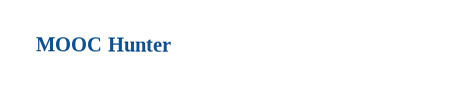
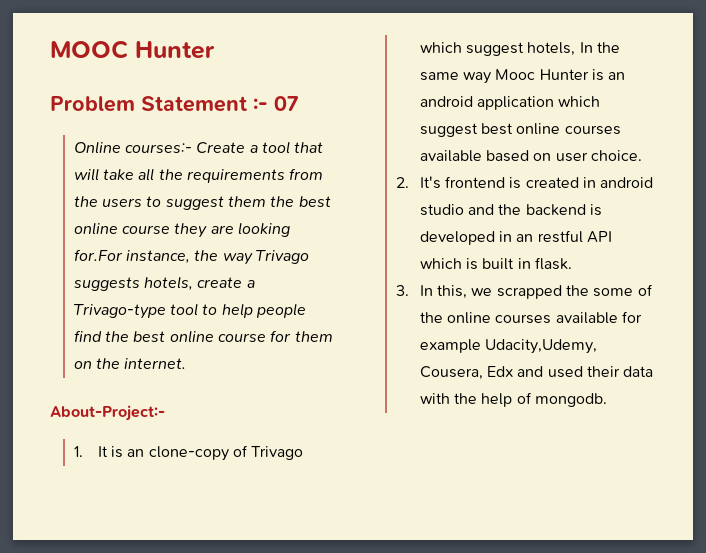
+ Problem Statement :- 07
+ Online courses:- Create a tool that will take all the requirements from the users to suggest them the best online course they are looking for.For instance, the way Trivago suggests hotels, create a Trivago-type tool to help people find the best online course for them on the internet.
+ About-Project:-
+ 1. It is an clone-copy of Trivago which suggest hotels, In the same way Mooc Hunter is an android application which suggest best online courses available based on user choice.
+ 2. It's frontend is created in android studio and the backend is developed in an restful API which is built in flask.
+ 3. In this, we scrapped the some of the online courses available for example Udacity,Udemy, Cousera, Edx and used their data with the help of mongodb.

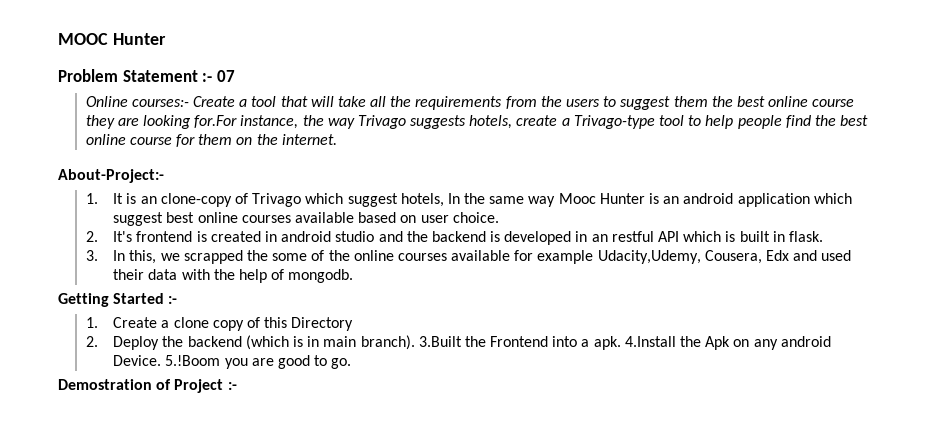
+ Getting Started :-
+ 1. Create a clone copy of this Directory
+ 2. Deploy the backend (which is in main branch). 3.Built the Frontend into a apk. 4.Install the Apk on any android Device. 5.!Boom you are good to go.
+ Demostration of Project :-

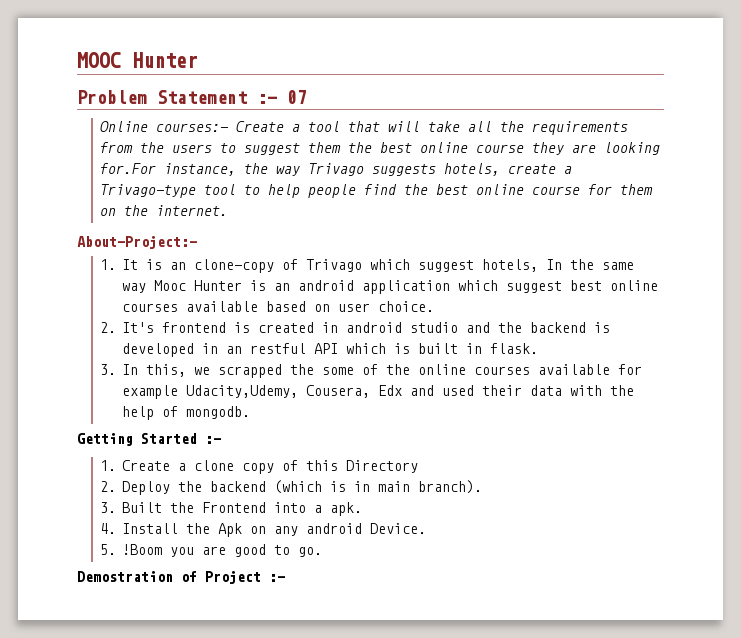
- 2. Deploy the backend (which is in main branch). 3.Built the Frontend into a apk. 4.Install the Apk on any android Device. 5.!Boom you are good to go.
+ 2. Deploy the backend (which is in main branch).
+ 3. Built the Frontend into a apk.
+ 4. Install the Apk on any android Device.
+ 5. !Boom you are good to go.

